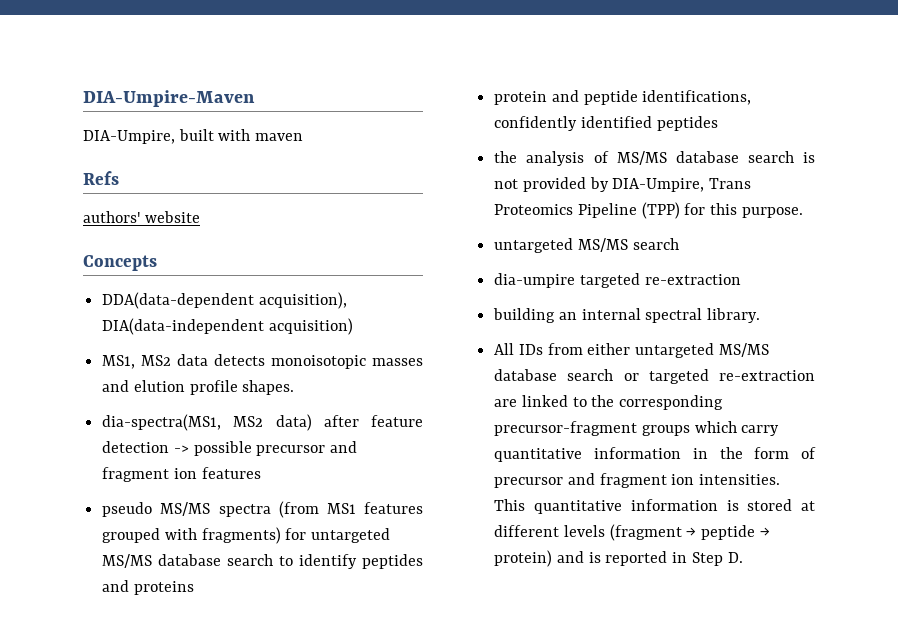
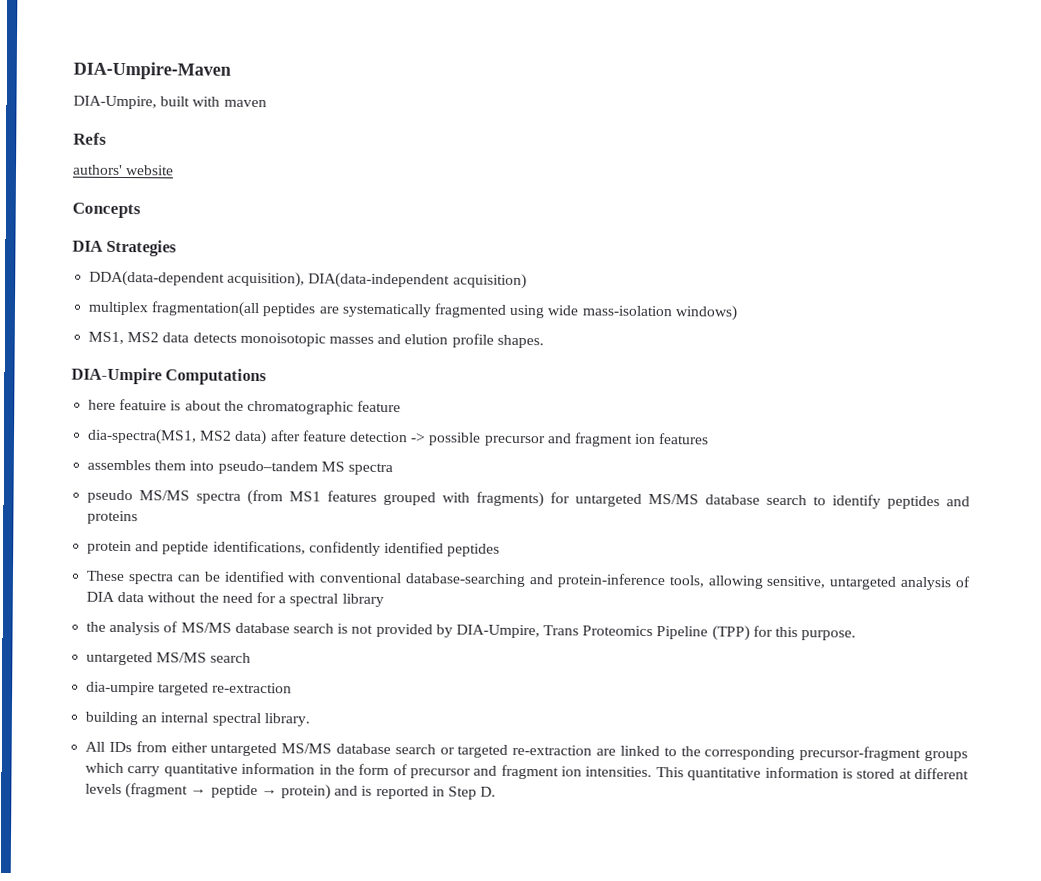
+ DIA Strategies
+ multiplex fragmentation(all peptides are systematically fragmented using wide mass-isolation windows)
+ DIA-Umpire Computations
+ here featuire is about the chromatographic feature
+ assembles them into pseudo–tandem MS spectra
+ These spectra can be identified with conventional database-searching and protein-inference tools, allowing sensitive, untargeted analysis of DIA data without the need for a spectral library

